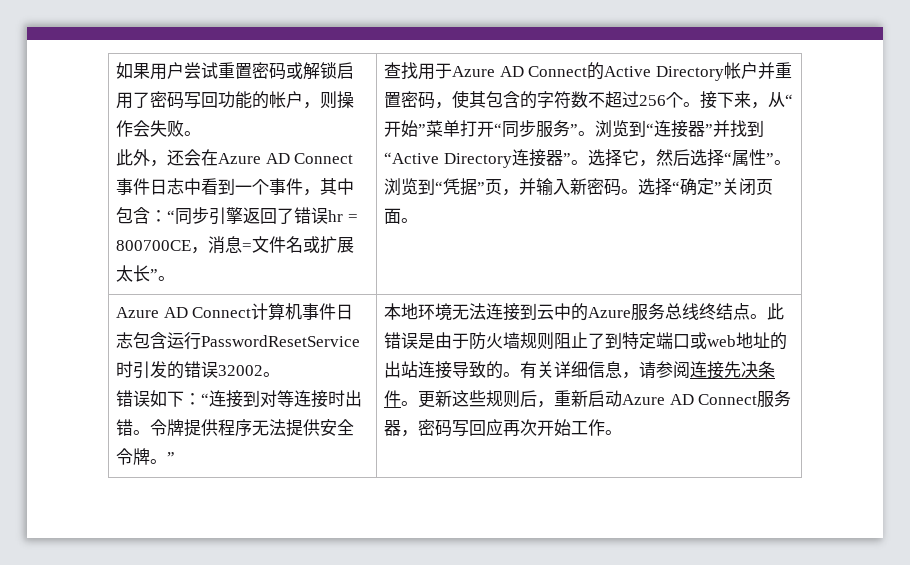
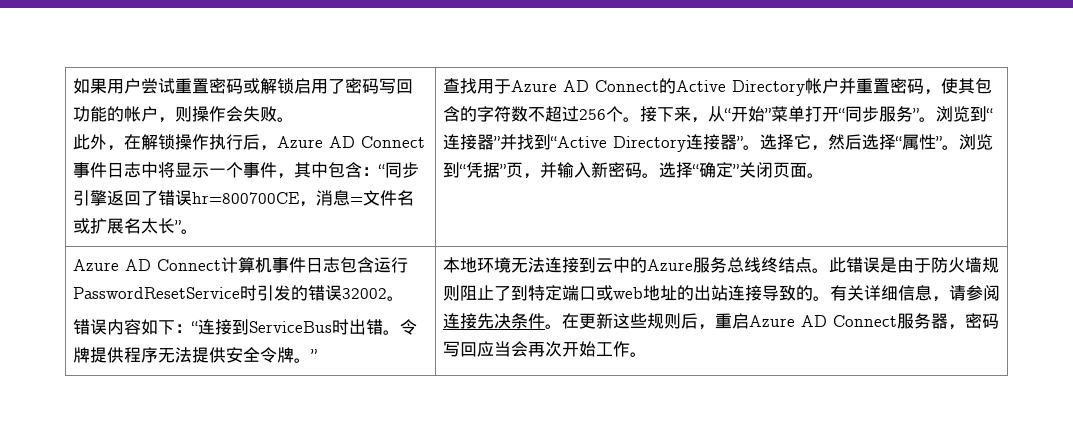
- 此外，还会在Azure AD Connect事件日志中看到一个事件，其中包含：“同步引擎返回了错误hr = 800700CE，消息=文件名或扩展太长”。
+ 此外，在解锁操作执行后，Azure AD Connect事件日志中将显示一个事件，其中包含：“同步引擎返回了错误hr=800700CE，消息=文件名或扩展名太长”。
- 错误如下：“连接到对等连接时出错。
+ 错误内容如下：“连接到ServiceBus时出错。
- 更新这些规则后，重新启动Azure AD Connect服务器，密码写回应再次开始工作。
+ 在更新这些规则后，重启Azure AD Connect服务器，密码写回应当会再次开始工作。

